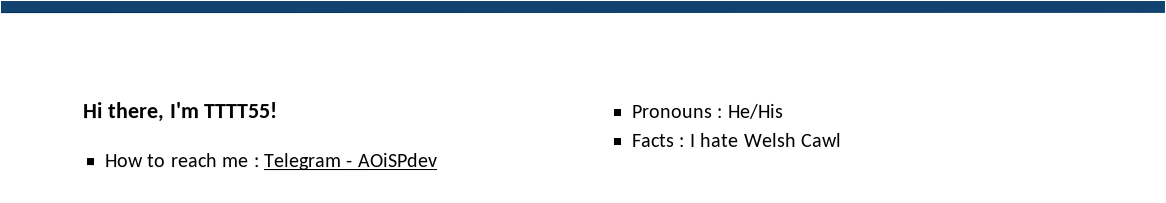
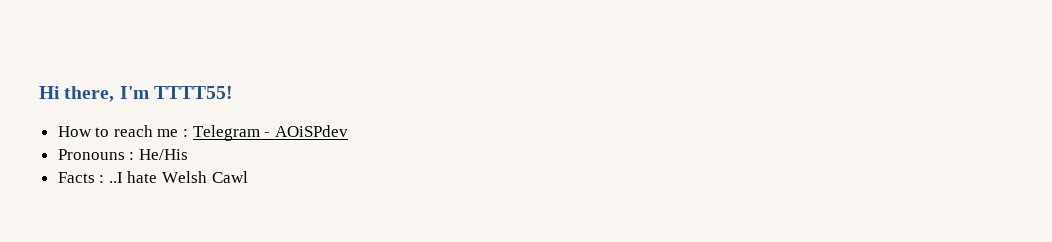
- Facts : I hate Welsh Cawl
+ Facts : ..I hate Welsh Cawl

